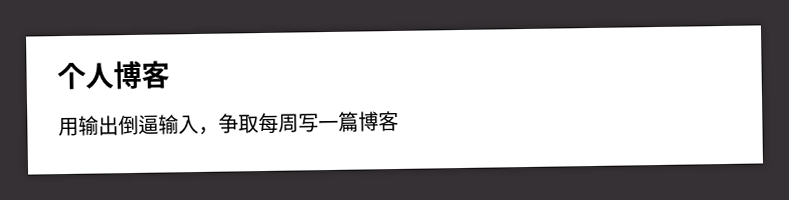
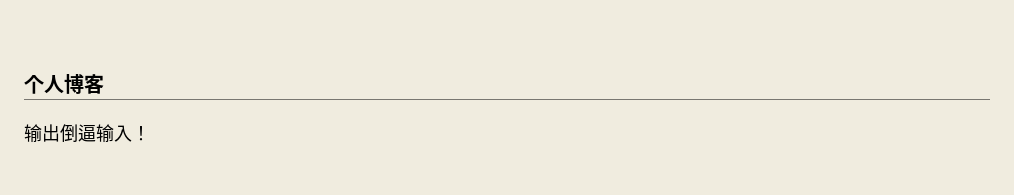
- 用输出倒逼输入，争取每周写一篇博客
+ 输出倒逼输入！

